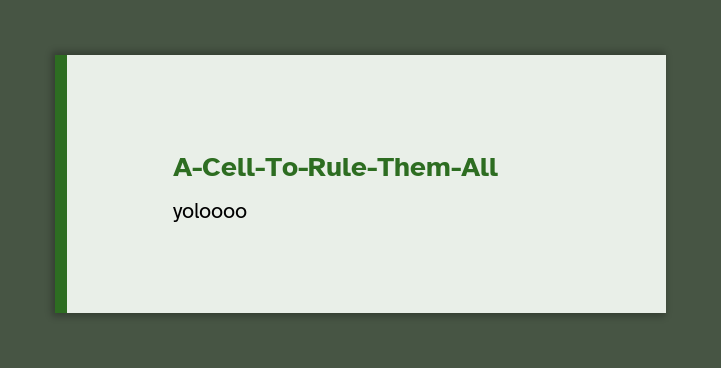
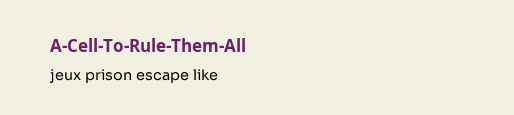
- yoloooo
+ jeux prison escape like

